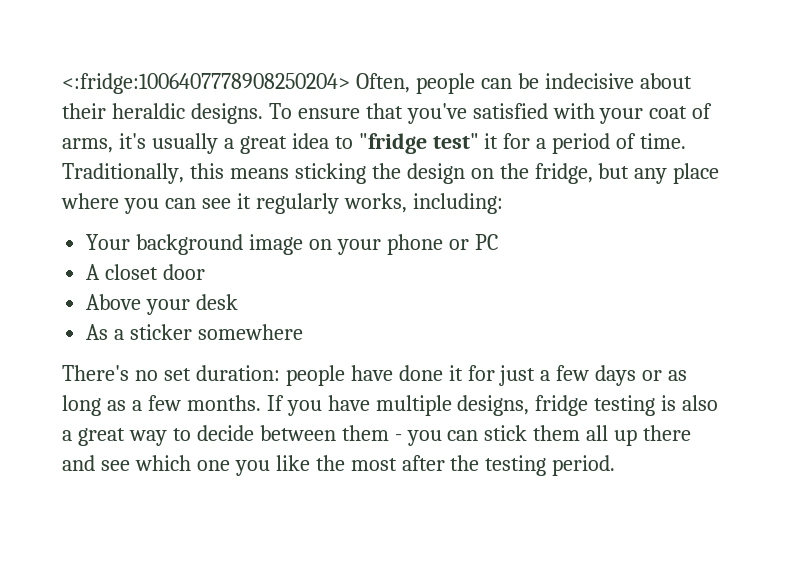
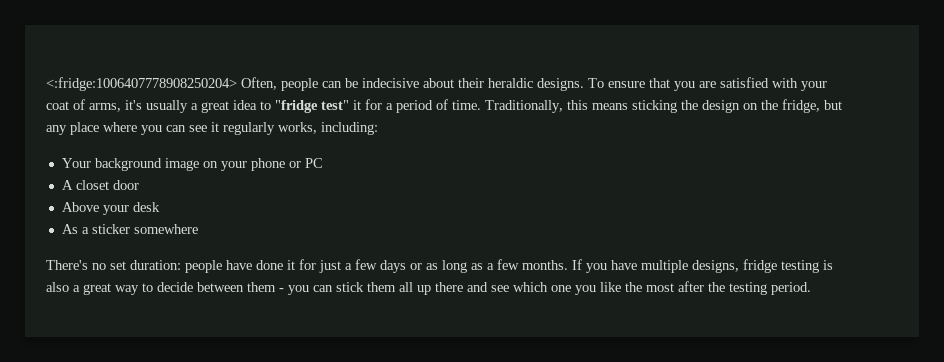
- To ensure that you've satisfied with your coat of arms, it's usually a great idea to "fridge test" it for a period of time.
+ To ensure that you are satisfied with your coat of arms, it's usually a great idea to "fridge test" it for a period of time.

